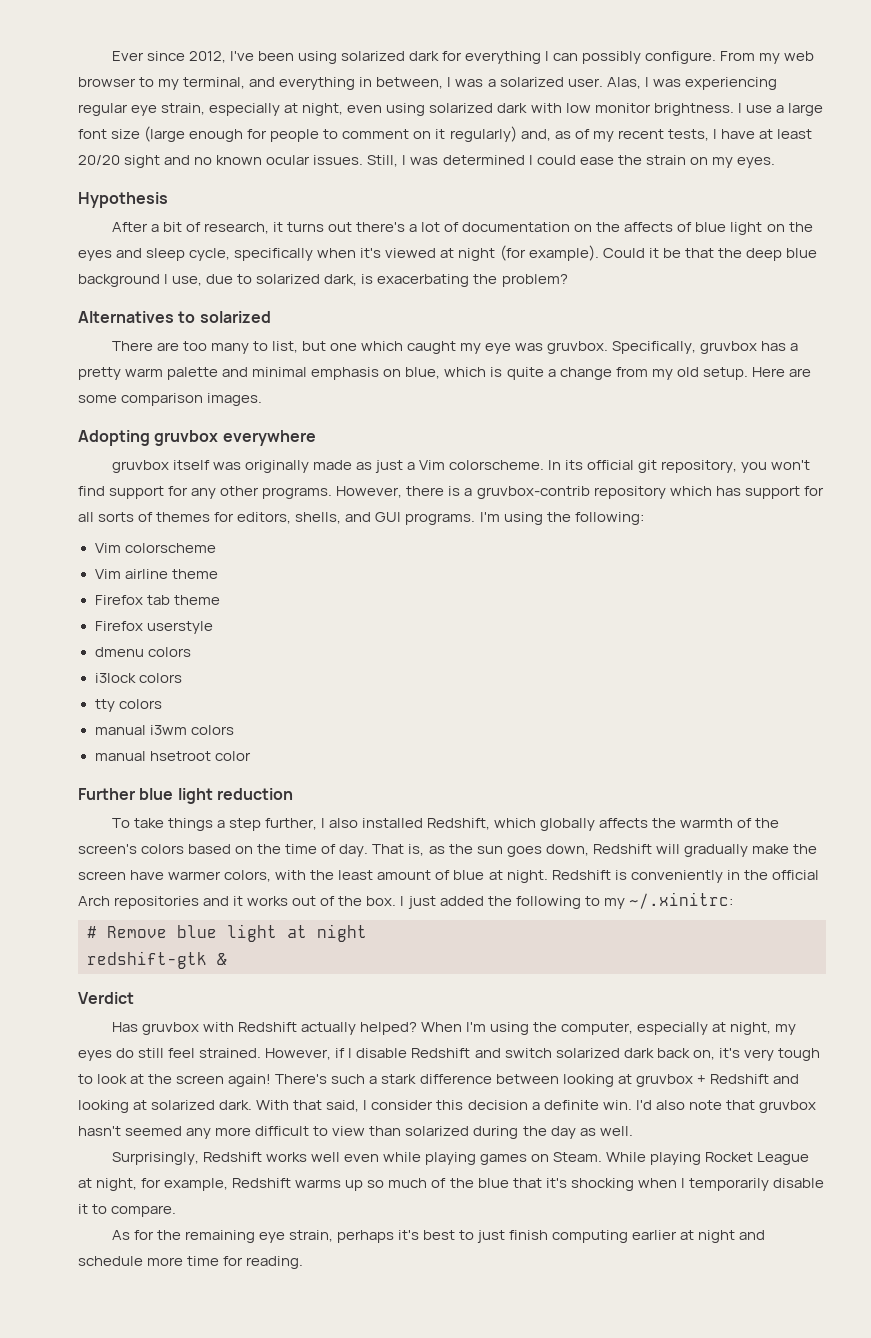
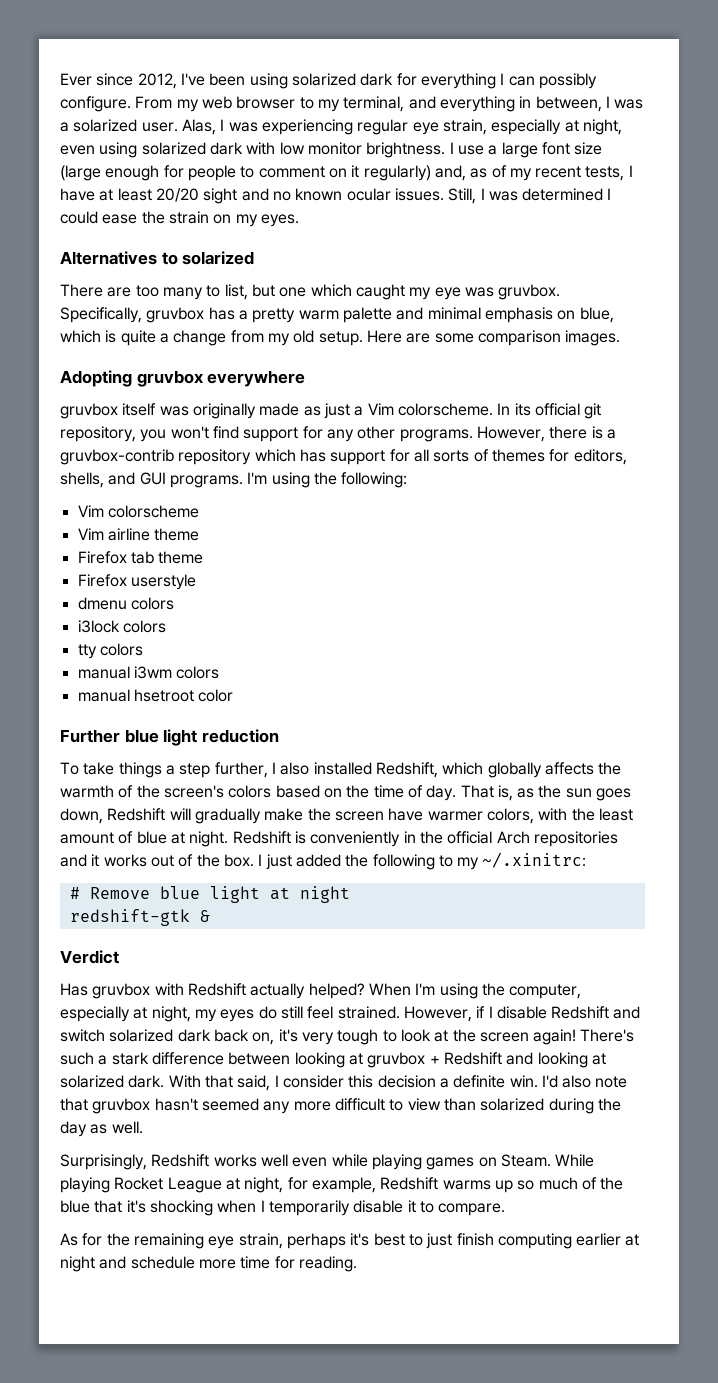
- Hypothesis
- After a bit of research, it turns out there's a lot of documentation on the affects of blue light on the eyes and sleep cycle, specifically when it's viewed at night (for example). Could it be that the deep blue background I use, due to solarized dark, is exacerbating the problem?

